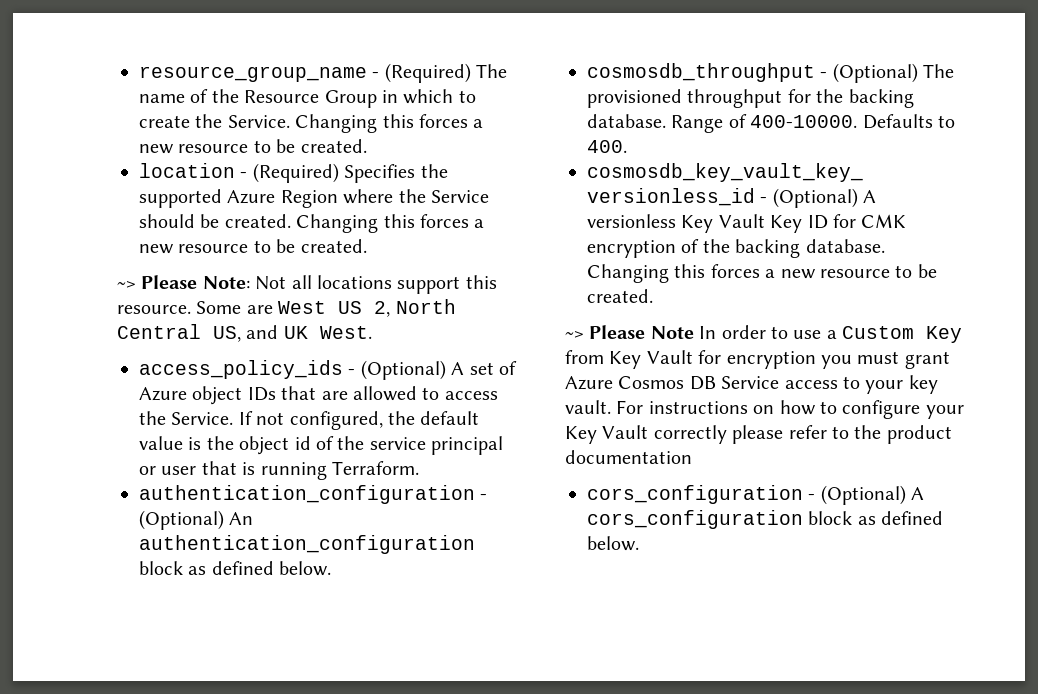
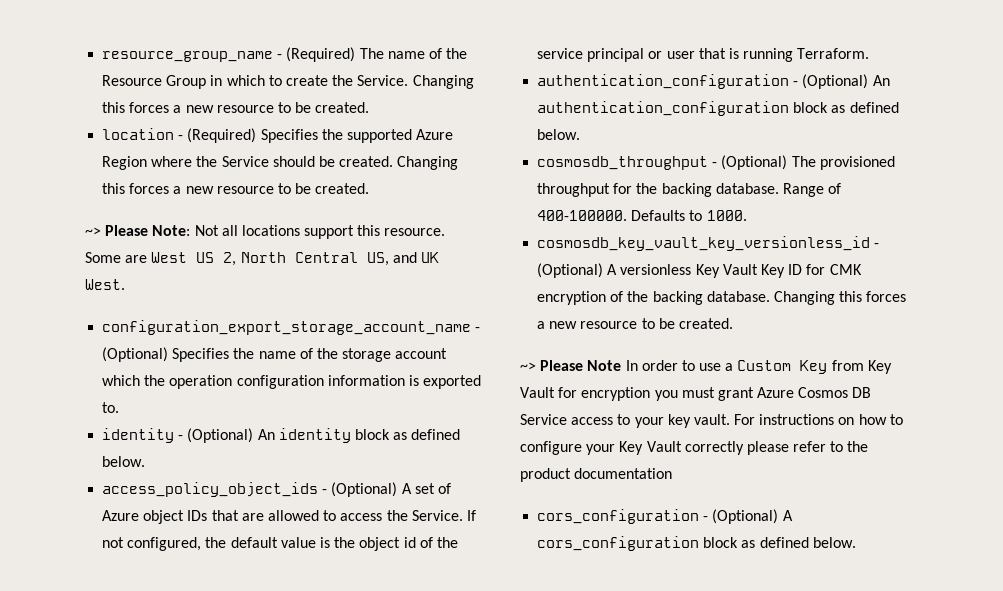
- access_policy_ids - (Optional) A set of Azure object IDs that are allowed to access the Service.
+ configuration_export_storage_account_name - (Optional) Specifies the name of the storage account which the operation configuration information is exported to.
+ identity - (Optional) An identity block as defined below.
+ access_policy_object_ids - (Optional) A set of Azure object IDs that are allowed to access the Service.
- Range of 400-10000.
+ Range of 400-100000.
- Defaults to 400.
+ Defaults to 1000.

